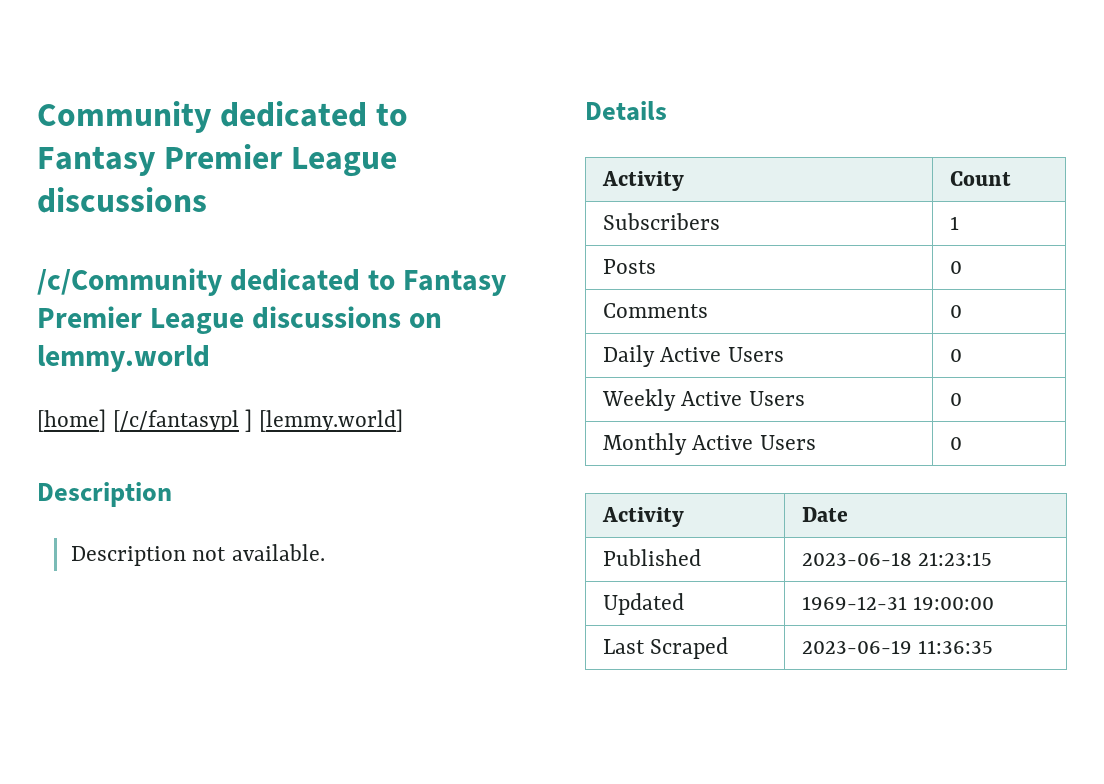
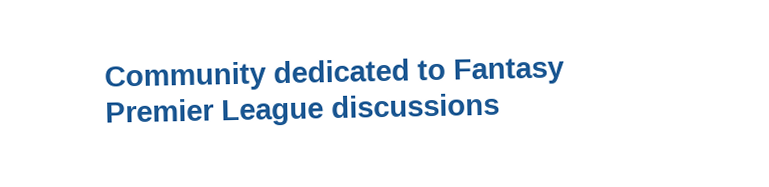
- /c/Community dedicated to Fantasy Premier League discussions on lemmy.world
- [home] [/c/fantasypl ] [lemmy.world]
- Description
- Description not available.
- Details
- Activity | Count
- Subscribers | 1
- Posts | 0
- Comments | 0
- Daily Active Users | 0
- Weekly Active Users | 0
- Monthly Active Users | 0
- Activity | Date
- Published | 2023-06-18 21:23:15
- Updated | 1969-12-31 19:00:00
- Last Scraped | 2023-06-19 11:36:35

